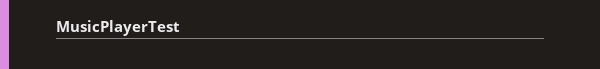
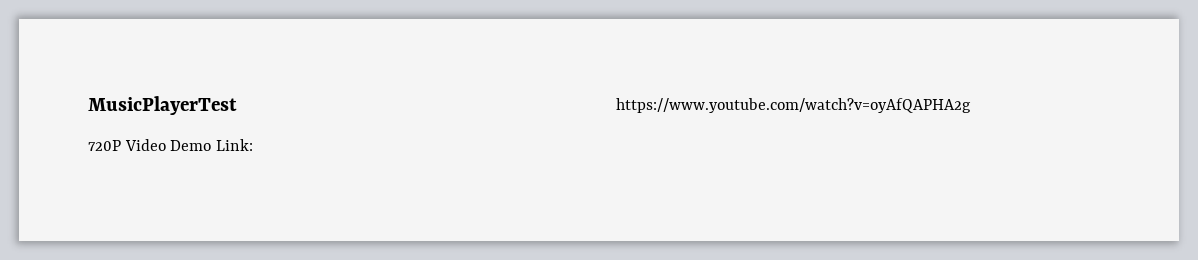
+ 720P Video Demo Link: https://www.youtube.com/watch?v=oyAfQAPHA2g

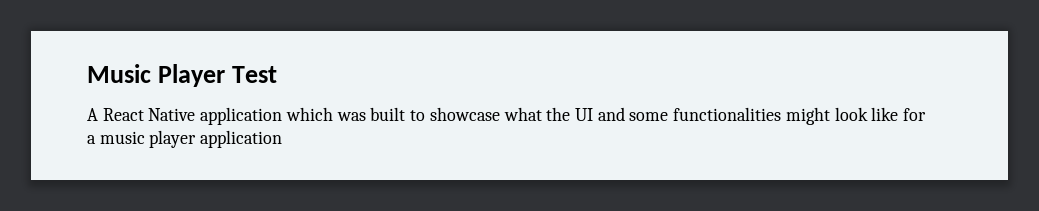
- MusicPlayerTest
- 720P Video Demo Link: https://www.youtube.com/watch?v=oyAfQAPHA2g
+ Music Player Test
+ A React Native application which was built to showcase what the UI and some functionalities might look like for a music player application

